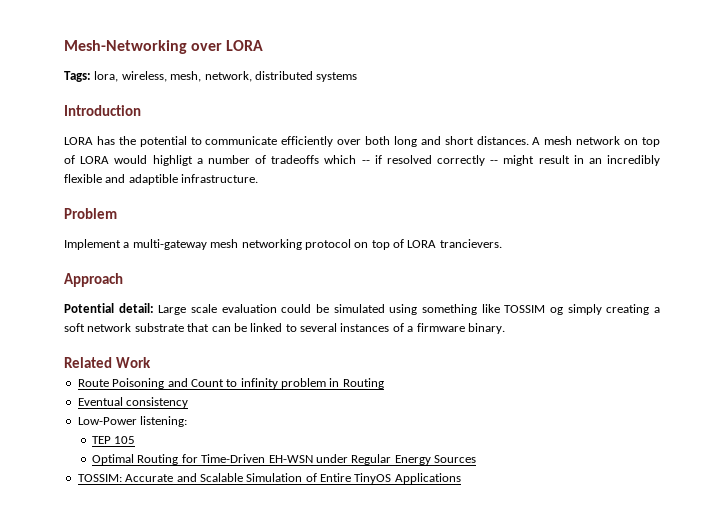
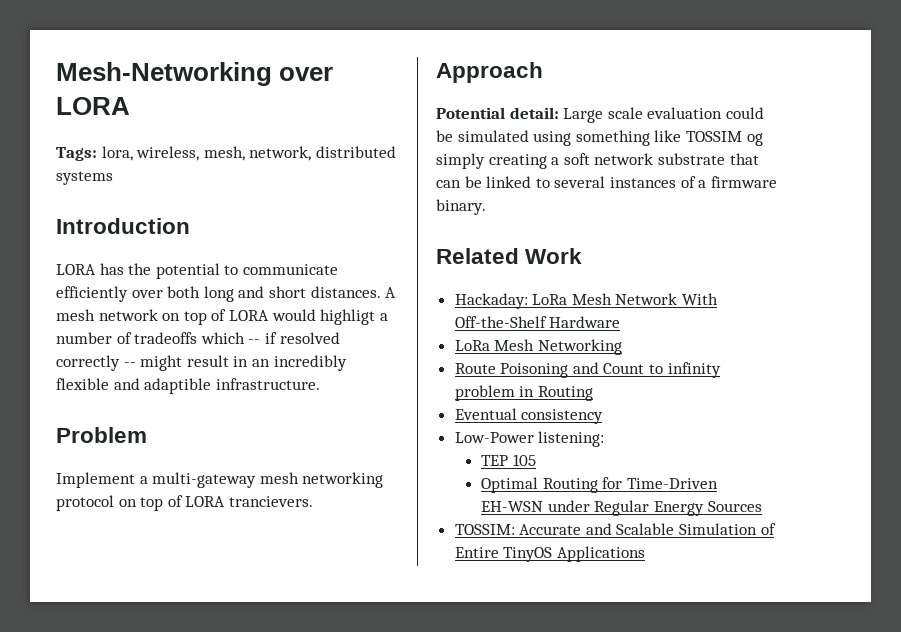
+ Hackaday: LoRa Mesh Network With Off-the-Shelf Hardware
+ LoRa Mesh Networking

